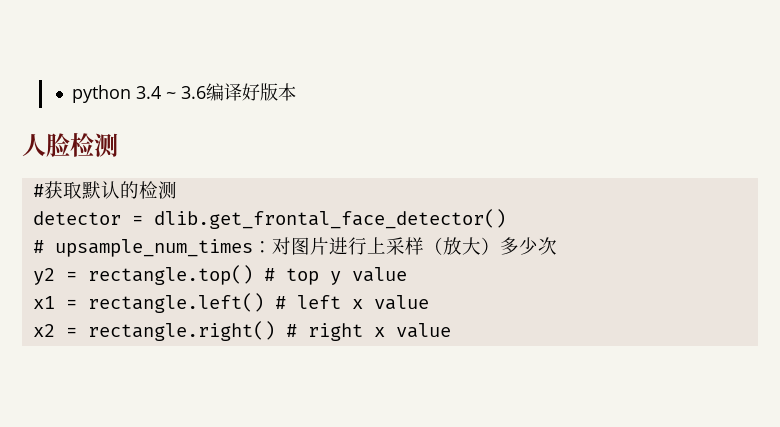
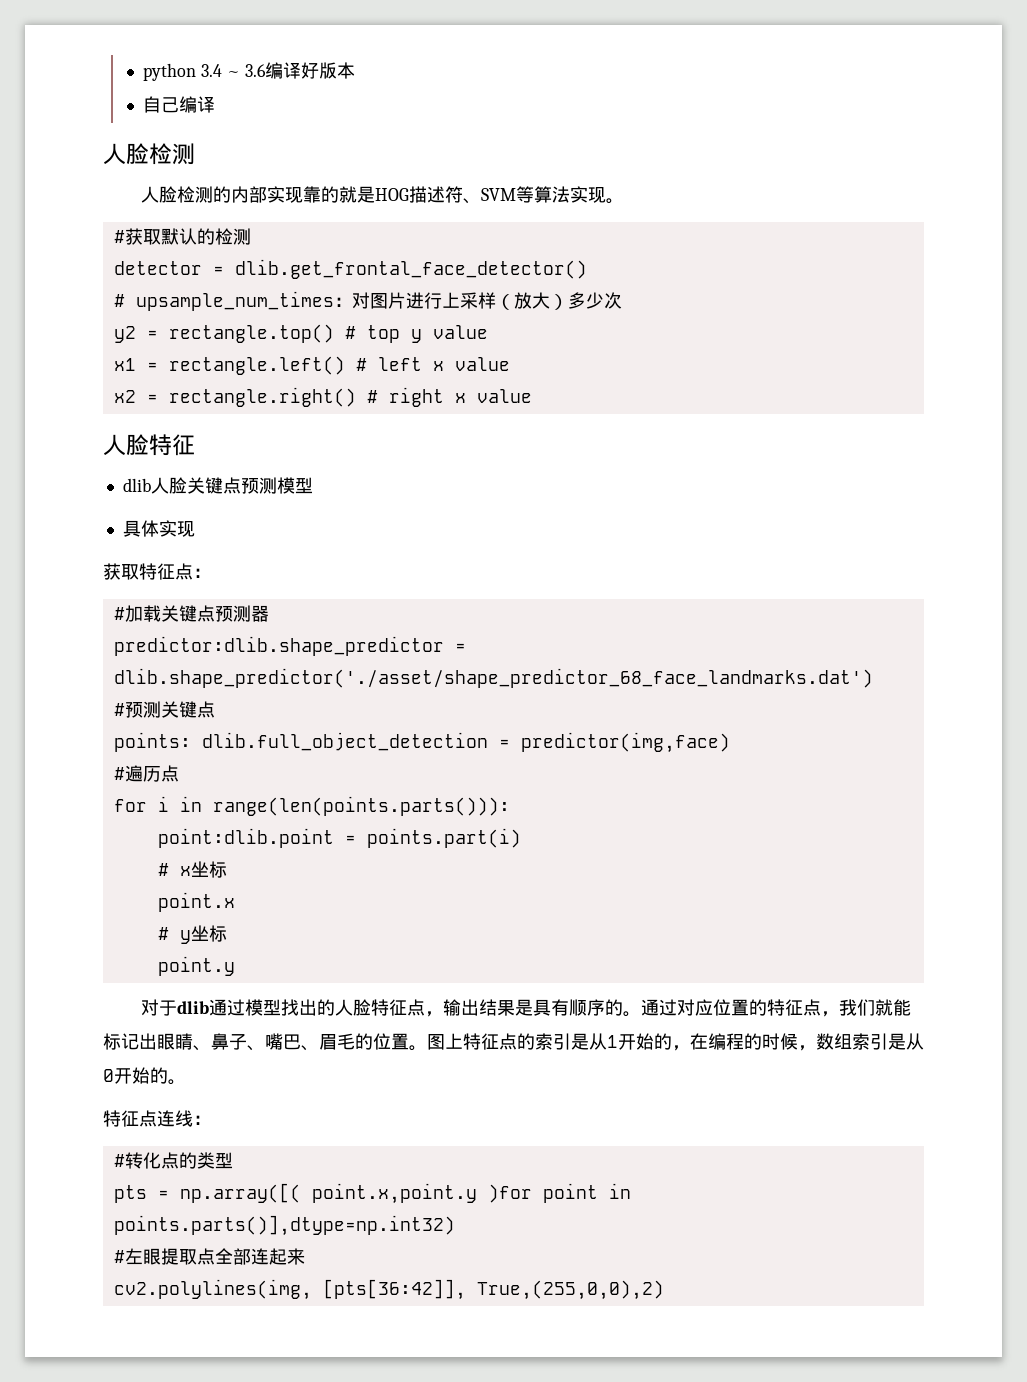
+ 自己编译
  人脸检测
+ 人脸检测的内部实现靠的就是HOG描述符、SVM等算法实现。
  x2 = rectangle.right() # right x value
+ 人脸特征
+ dlib人脸关键点预测模型
+ 具体实现
+ 获取特征点：
+ #加载关键点预测器
+ predictor:dlib.shape_predictor = dlib.shape_predictor('./asset/shape_predictor_68_face_landmarks.dat')
+ #预测关键点
+ points: dlib.full_object_detection = predictor(img,face)
+ #遍历点
+ for i in range(len(points.parts())):
+ point:dlib.point = points.part(i)
+ # x坐标
+ point.x
+ # y坐标
+ point.y
+ 对于dlib通过模型找出的人脸特征点，输出结果是具有顺序的。通过对应位置的特征点，我们就能标记出眼睛、鼻子、嘴巴、眉毛的位置。图上特征点的索引是从1开始的，在编程的时候，数组索引是从0开始的。
+ 特征点连线：
+ #转化点的类型
+ pts = np.array([( point.x,point.y )for point in points.parts()],dtype=np.int32)
+ #左眼提取点全部连起来
+ cv2.polylines(img, [pts[36:42]], True,(255,0,0),2)

